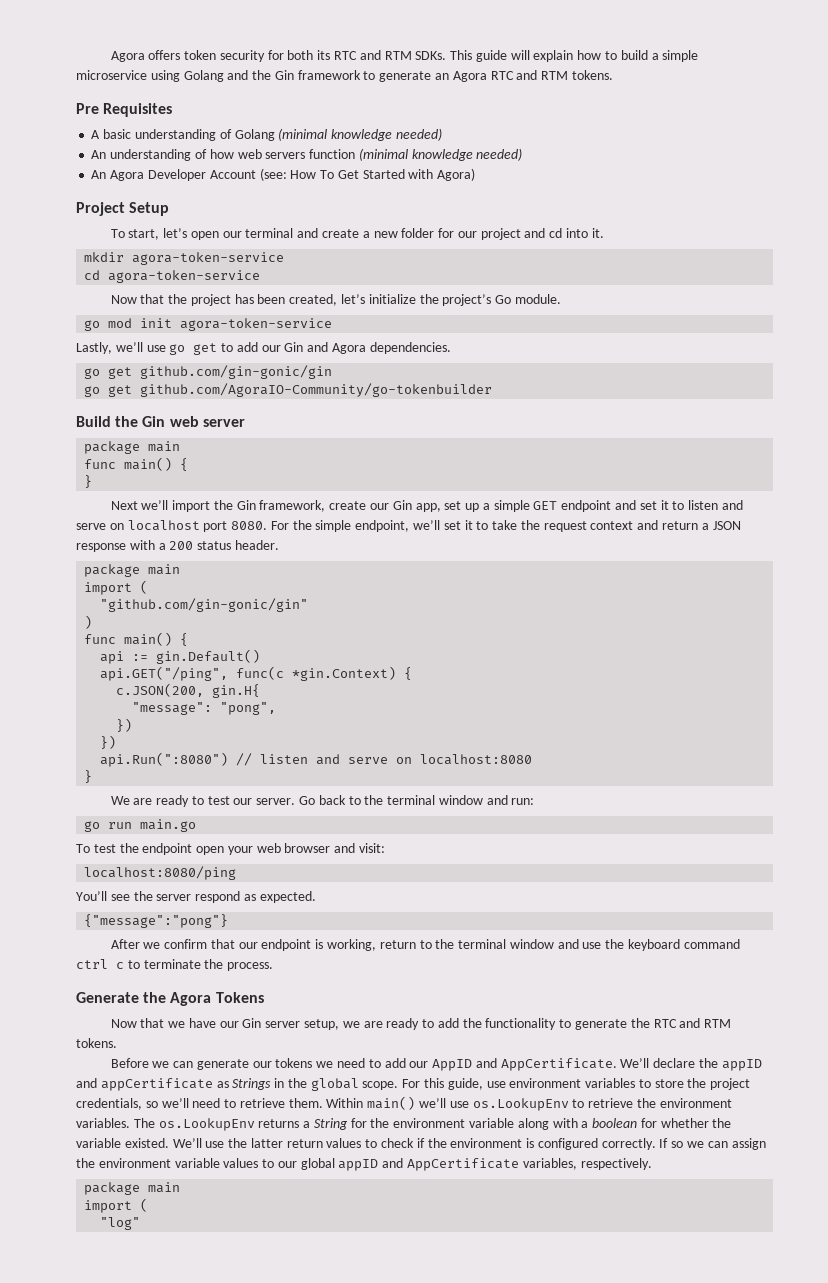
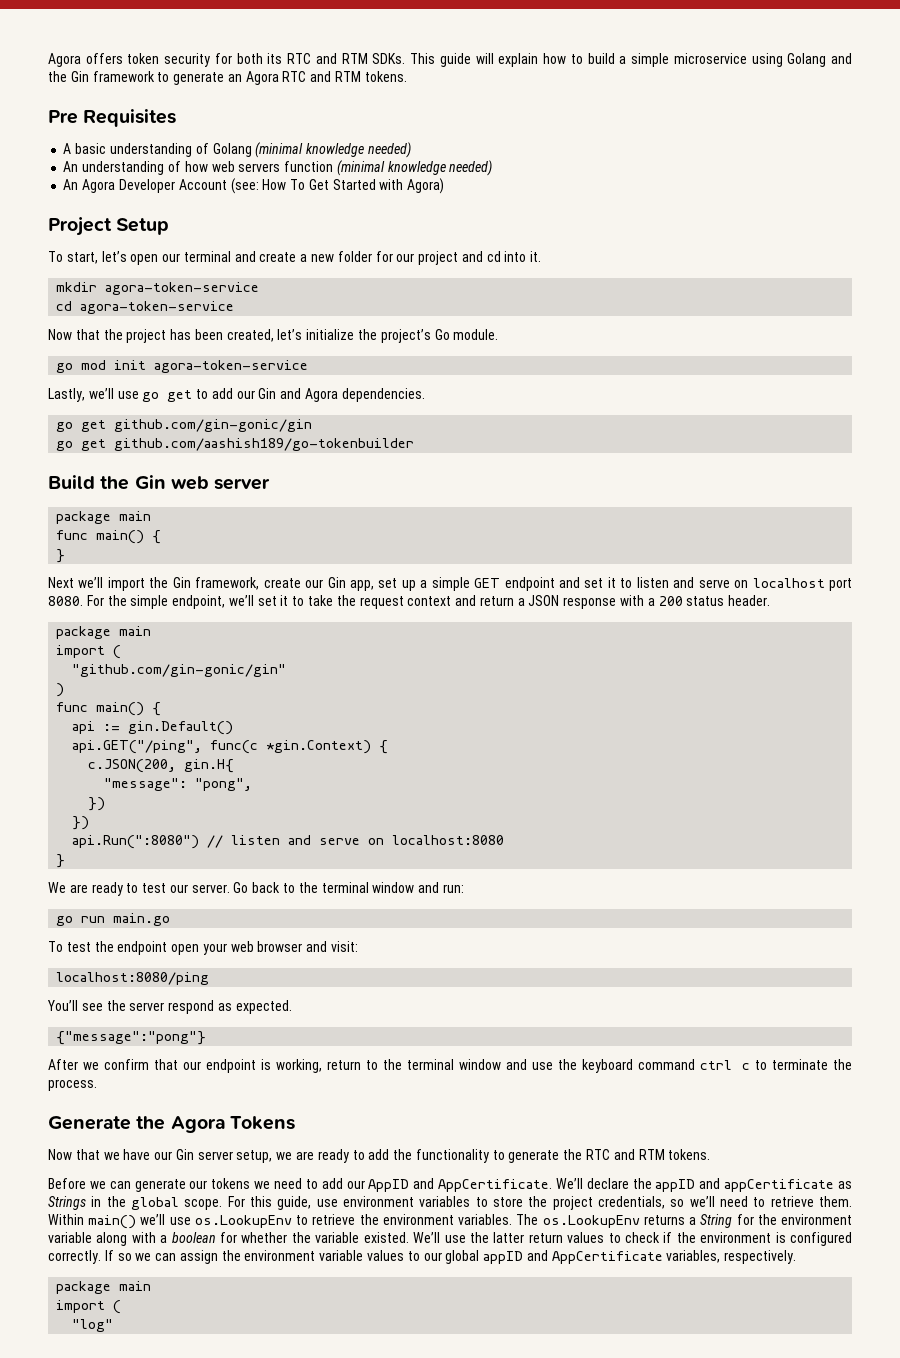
- go get github.com/AgoraIO-Community/go-tokenbuilder
+ go get github.com/aashish189/go-tokenbuilder

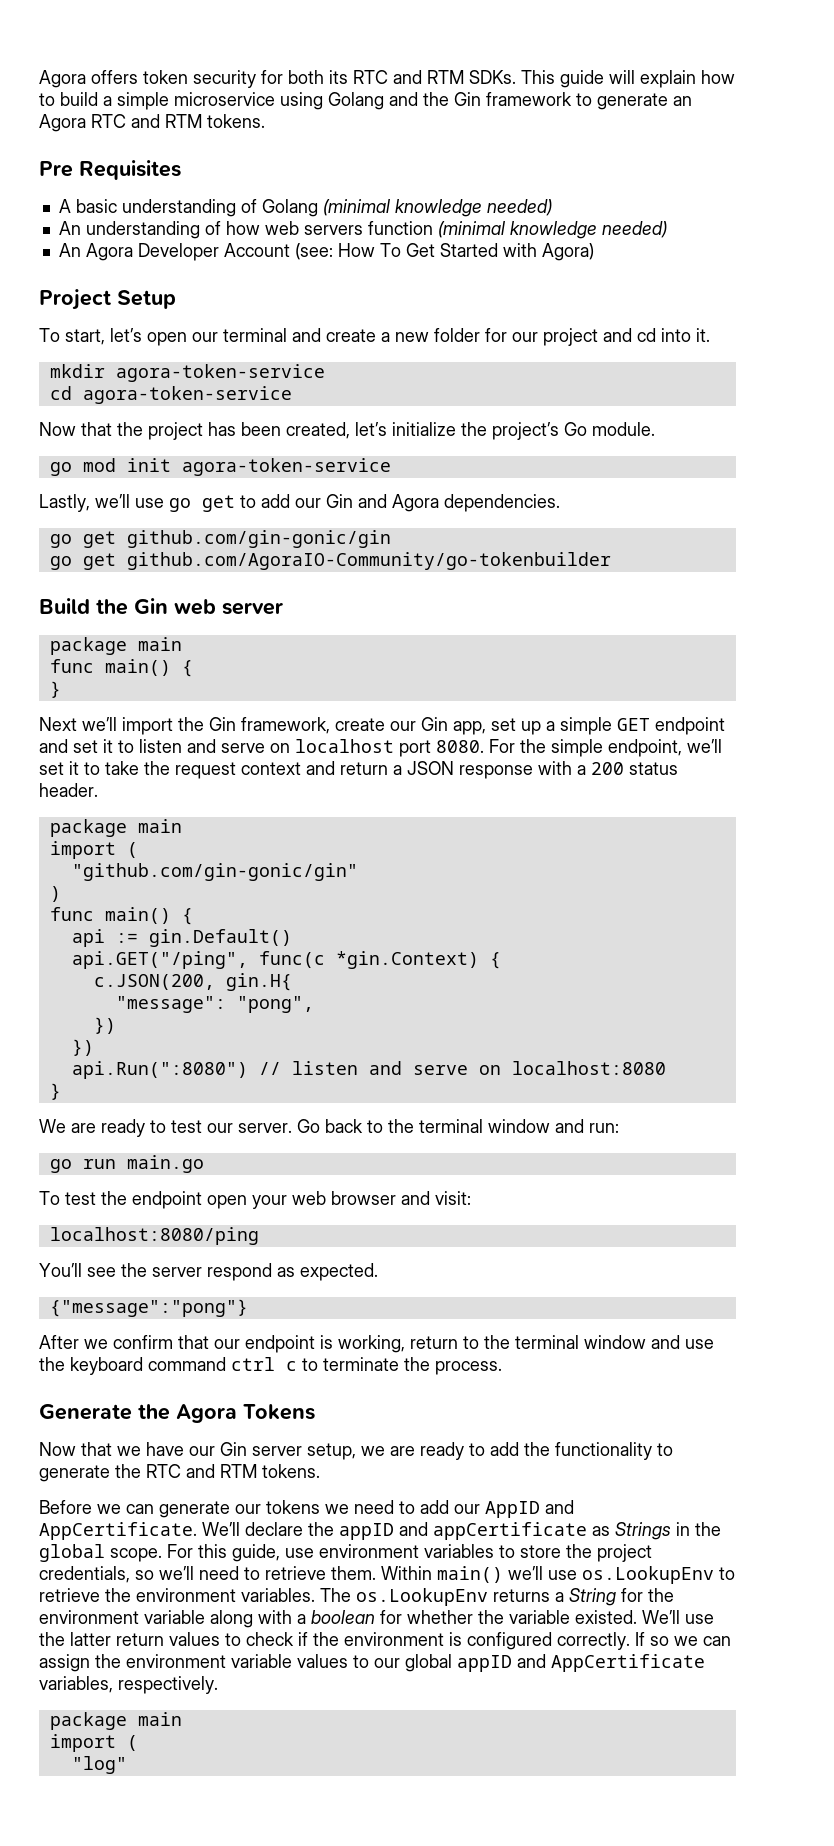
- go get github.com/aashish189/go-tokenbuilder
+ go get github.com/AgoraIO-Community/go-tokenbuilder

